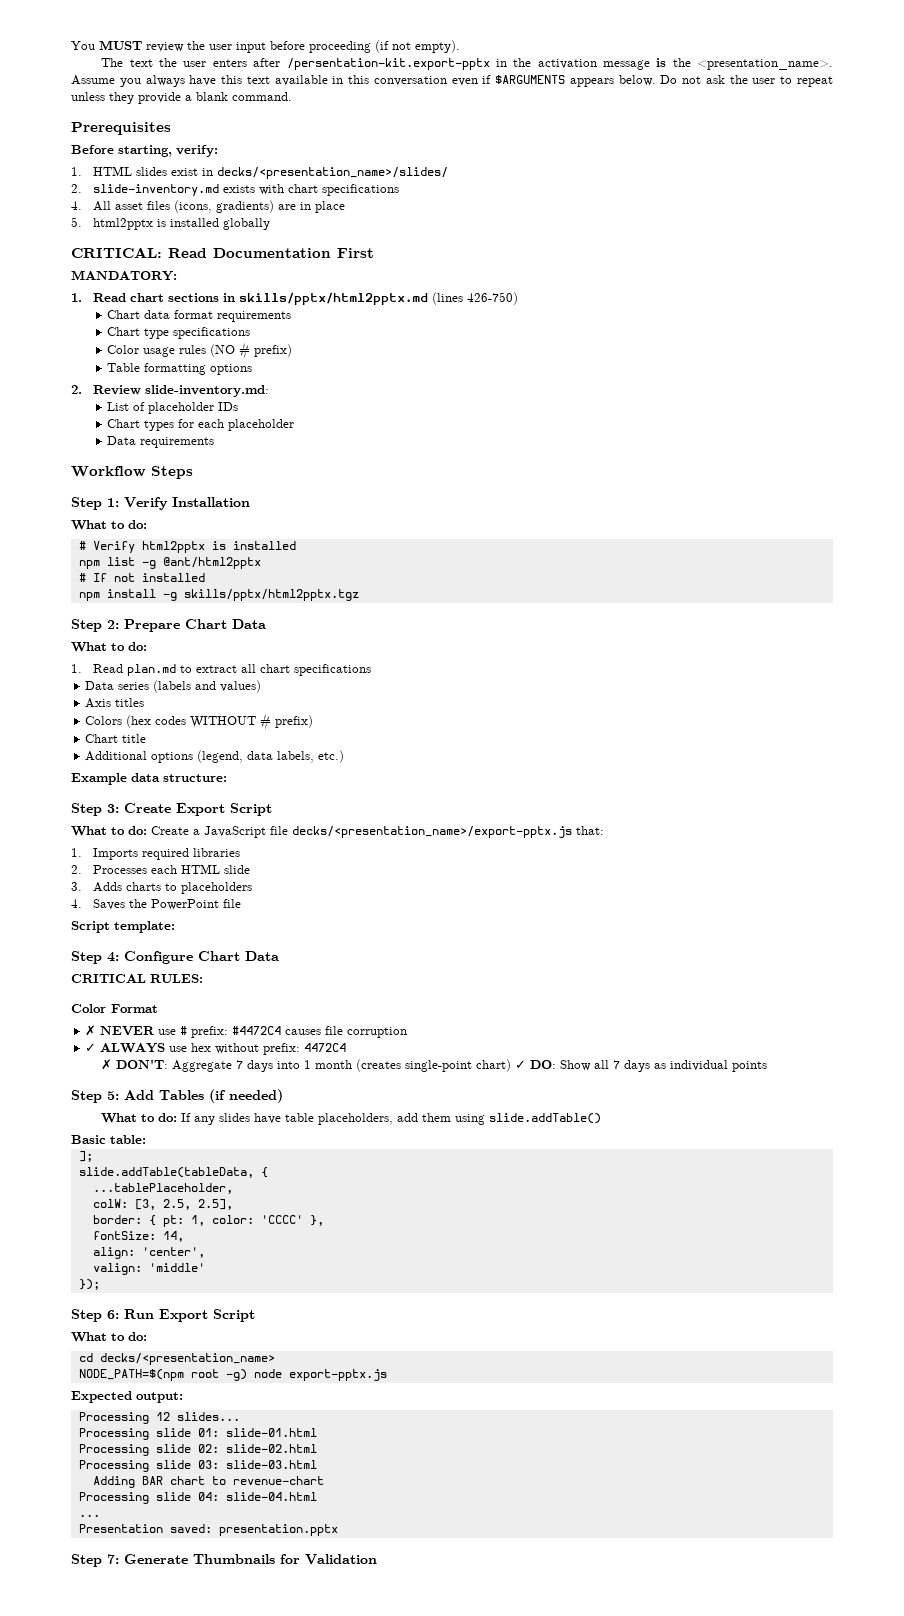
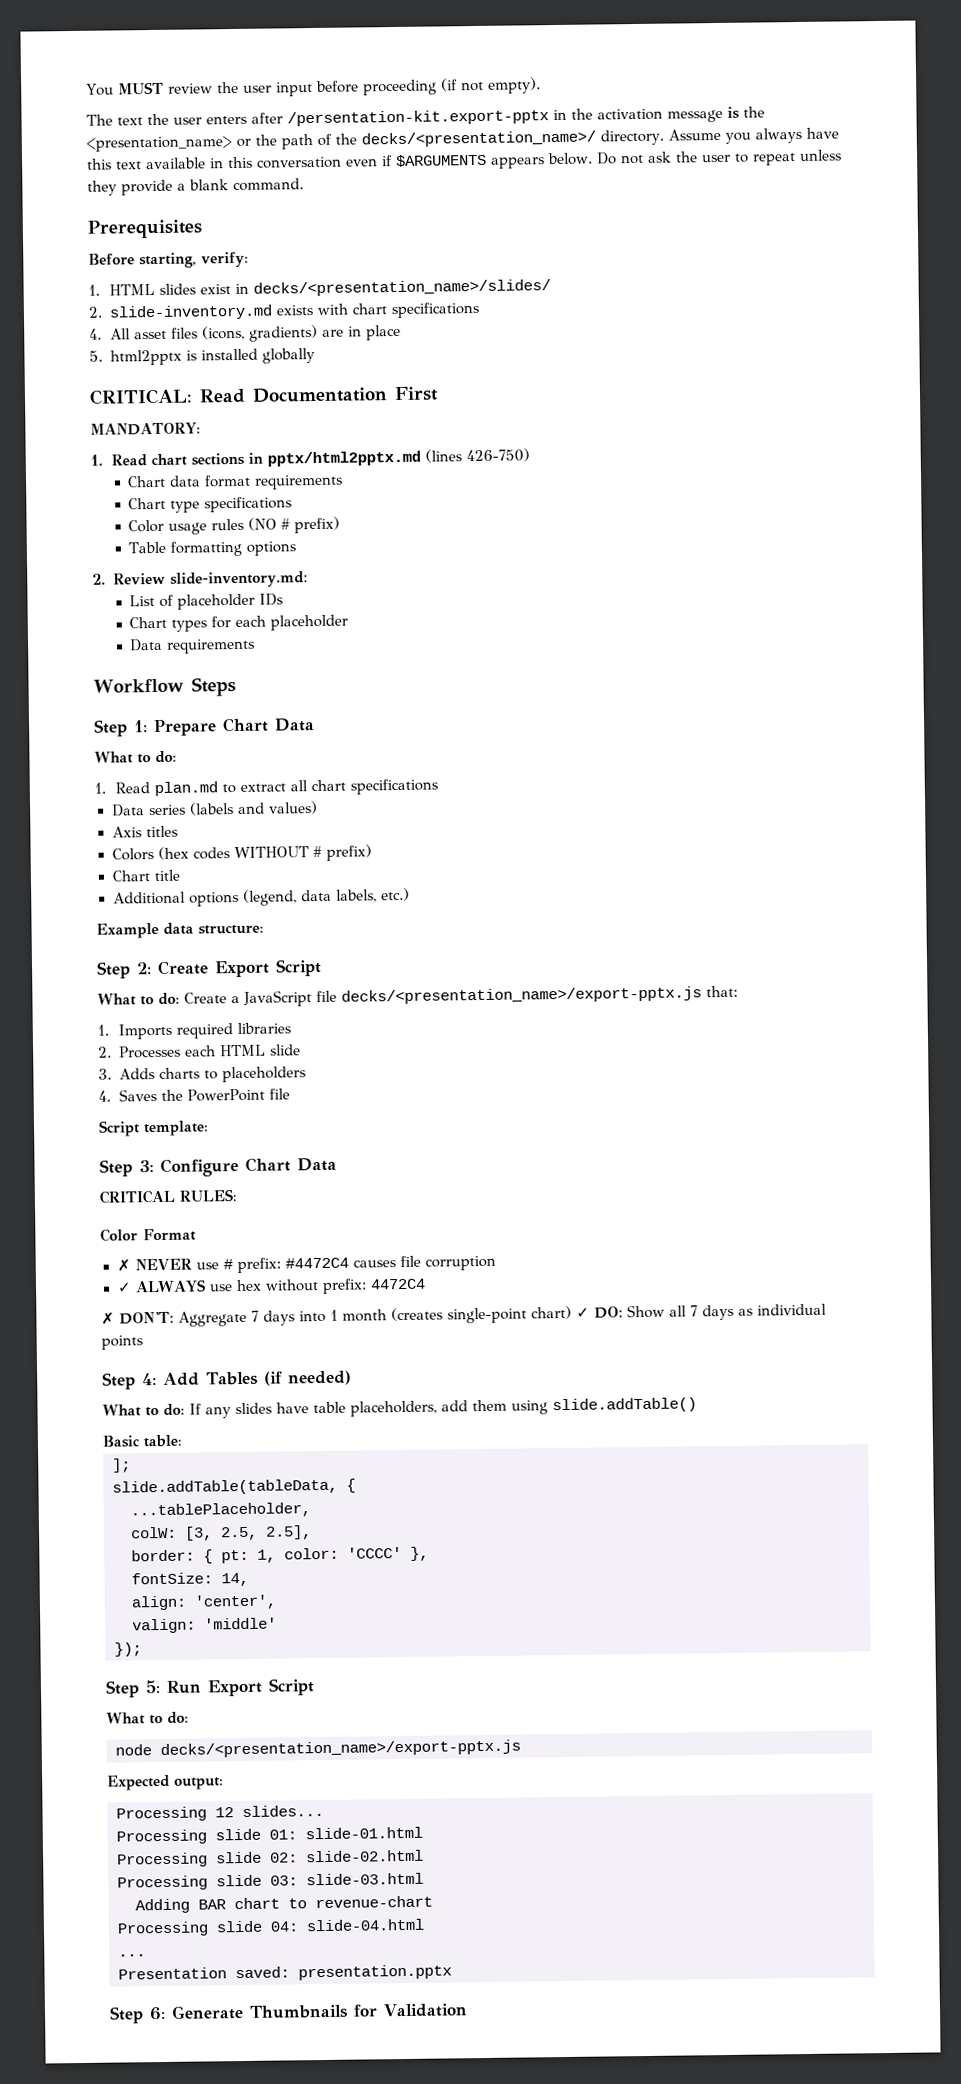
- The text the user enters after /persentation-kit.export-pptx in the activation message is the <presentation_name>.
+ The text the user enters after /persentation-kit.export-pptx in the activation message is the <presentation_name> or the path of the decks/<presentation_name>/ directory.
- 1. Read chart sections in skills/pptx/html2pptx.md (lines 426-750)
+ 1. Read chart sections in pptx/html2pptx.md (lines 426-750)
- Step 1: Verify Installation
- What to do:
- # Verify html2pptx is installed
- npm list -g @ant/html2pptx
- # If not installed
- npm install -g skills/pptx/html2pptx.tgz
- Step 2: Prepare Chart Data
+ Step 1: Prepare Chart Data
- Step 3: Create Export Script
+ Step 2: Create Export Script
- Step 4: Configure Chart Data
+ Step 3: Configure Chart Data
- Step 5: Add Tables (if needed)
+ Step 4: Add Tables (if needed)
- Step 6: Run Export Script
+ Step 5: Run Export Script
- cd decks/<presentation_name>
- NODE_PATH=$(npm root -g) node export-pptx.js
+ node decks/<presentation_name>/export-pptx.js
- Step 7: Generate Thumbnails for Validation
+ Step 6: Generate Thumbnails for Validation

